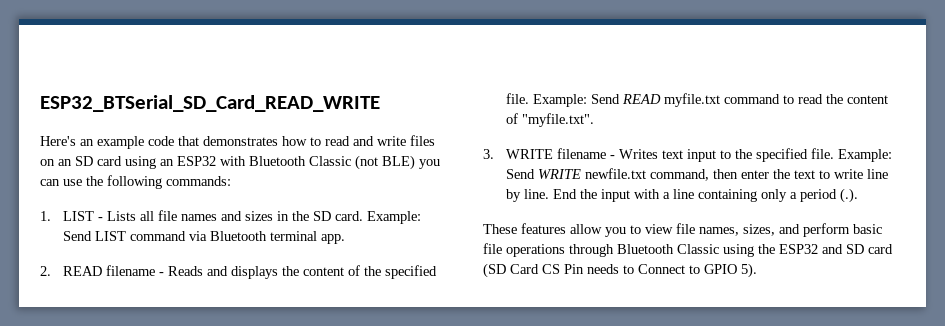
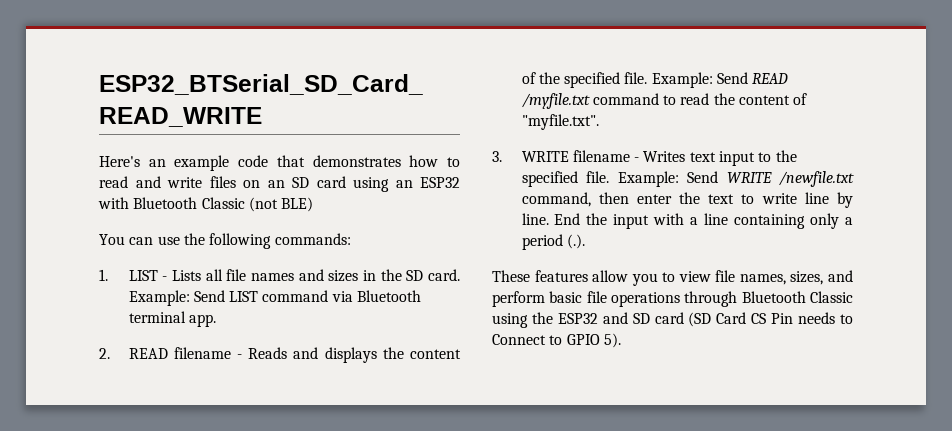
- Here's an example code that demonstrates how to read and write files on an SD card using an ESP32 with Bluetooth Classic (not BLE) you can use the following commands:
+ Here's an example code that demonstrates how to read and write files on an SD card using an ESP32 with Bluetooth Classic (not BLE)
+ You can use the following commands:
- Example: Send READ myfile.txt command to read the content of "myfile.txt".
+ Example: Send READ /myfile.txt command to read the content of "myfile.txt".
- Example: Send WRITE newfile.txt command, then enter the text to write line by line.
+ Example: Send WRITE /newfile.txt command, then enter the text to write line by line.

